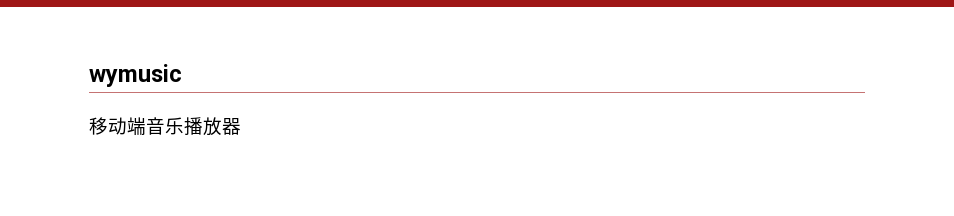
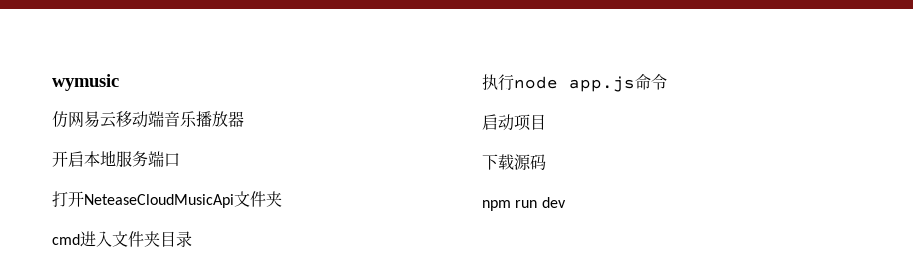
- 移动端音乐播放器
+ 仿网易云移动端音乐播放器
+ 开启本地服务端口
+ 打开NeteaseCloudMusicApi文件夹
+ cmd进入文件夹目录
+ 执行node app.js命令
+ 启动项目
+ 下载源码
+ npm run dev

